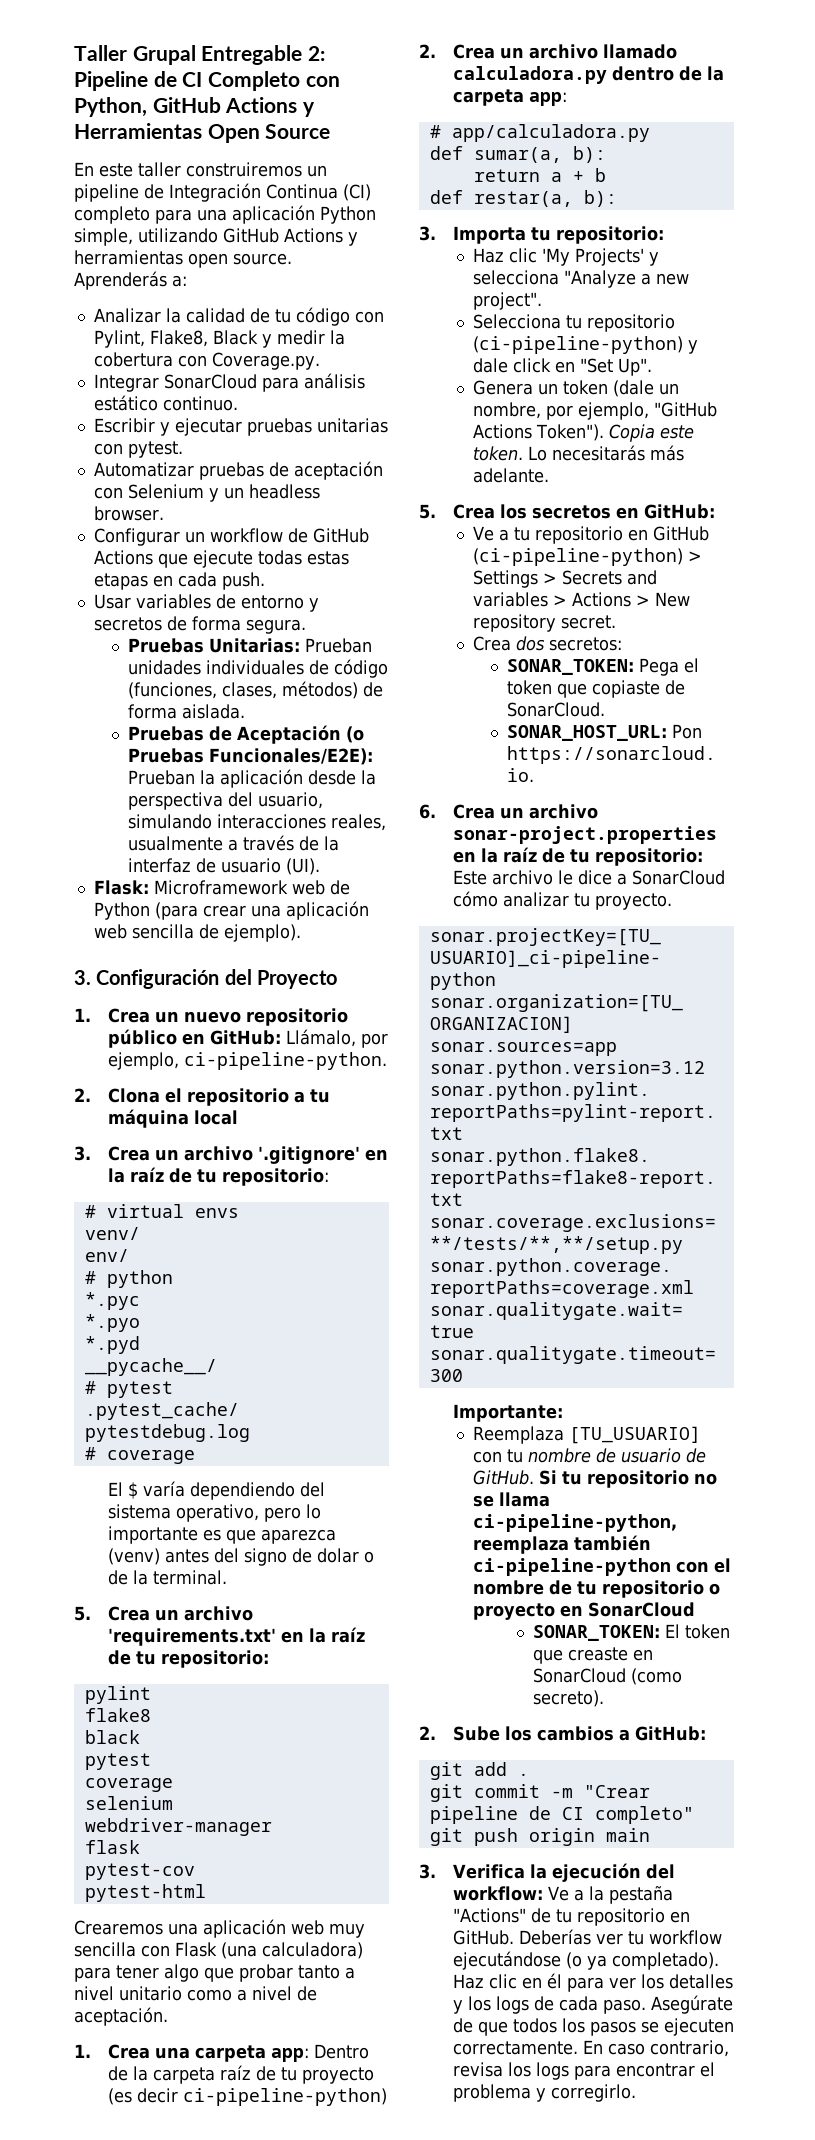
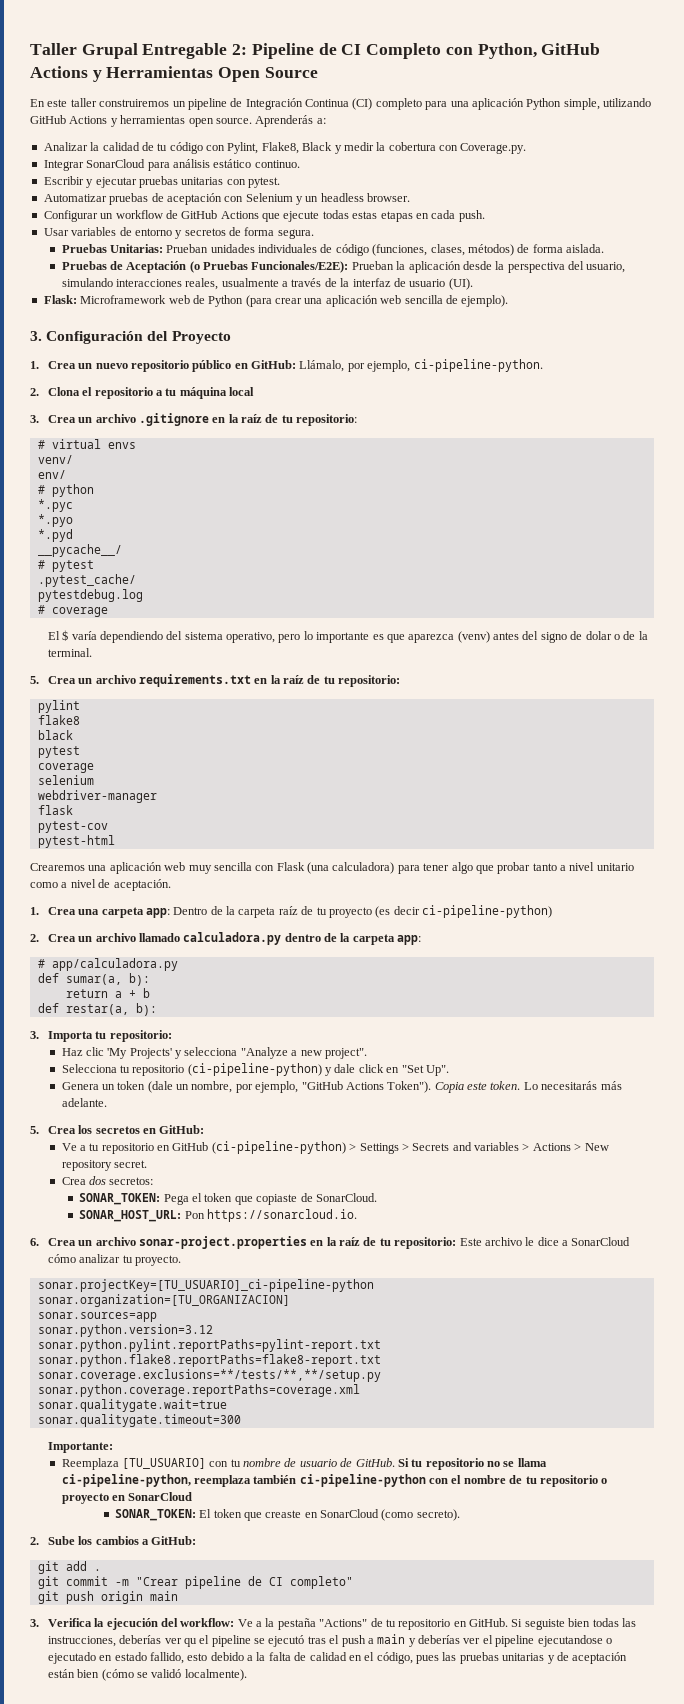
- 3. Crea un archivo '.gitignore' en la raíz de tu repositorio:
+ 3. Crea un archivo .gitignore en la raíz de tu repositorio:
- 5. Crea un archivo 'requirements.txt' en la raíz de tu repositorio:
+ 5. Crea un archivo requirements.txt en la raíz de tu repositorio:
- Deberías ver tu workflow ejecutándose (o ya completado). Haz clic en él para ver los detalles y los logs de cada paso. Asegúrate de que todos los pasos se ejecuten correctamente. En caso contrario, revisa los logs para encontrar el problema y corregirlo.
+ Si seguiste bien todas las instrucciones, deberías ver qu el pipeline se ejecutó tras el push a main y deberías ver el pipeline ejecutandose o ejecutado en estado fallido, esto debido a la falta de calidad en el código, pues las pruebas unitarias y de aceptación están bien (cómo se validó localmente).

